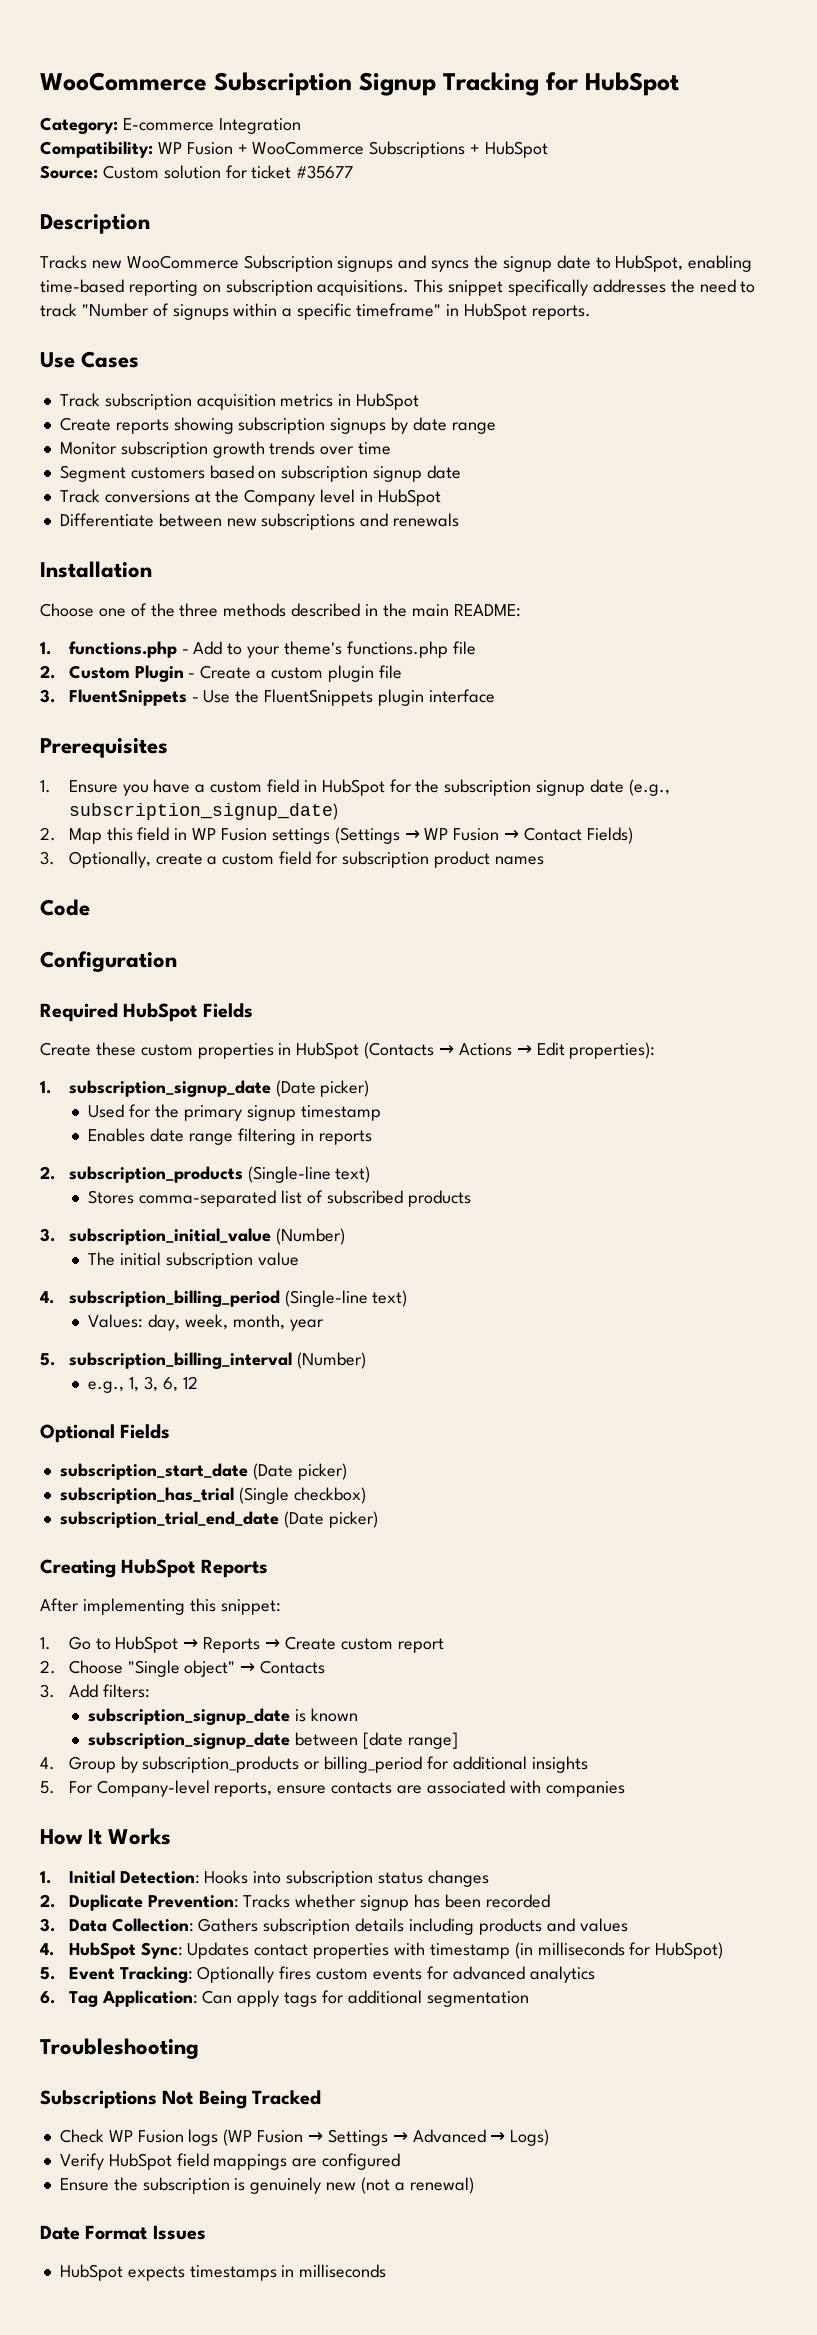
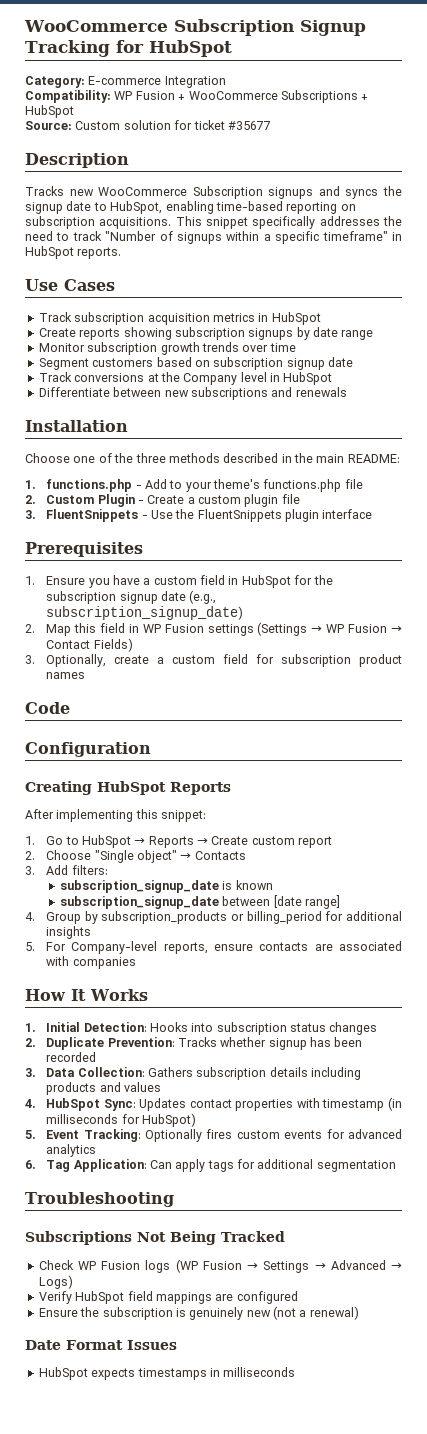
- Required HubSpot Fields
- Create these custom properties in HubSpot (Contacts → Actions → Edit properties):
- 1. subscription_signup_date (Date picker)
- Used for the primary signup timestamp
- Enables date range filtering in reports
- 2. subscription_products (Single-line text)
- Stores comma-separated list of subscribed products
- 3. subscription_initial_value (Number)
- The initial subscription value
- 4. subscription_billing_period (Single-line text)
- Values: day, week, month, year
- 5. subscription_billing_interval (Number)
- e.g., 1, 3, 6, 12
- Optional Fields
- subscription_start_date (Date picker)
- subscription_has_trial (Single checkbox)
- subscription_trial_end_date (Date picker)

